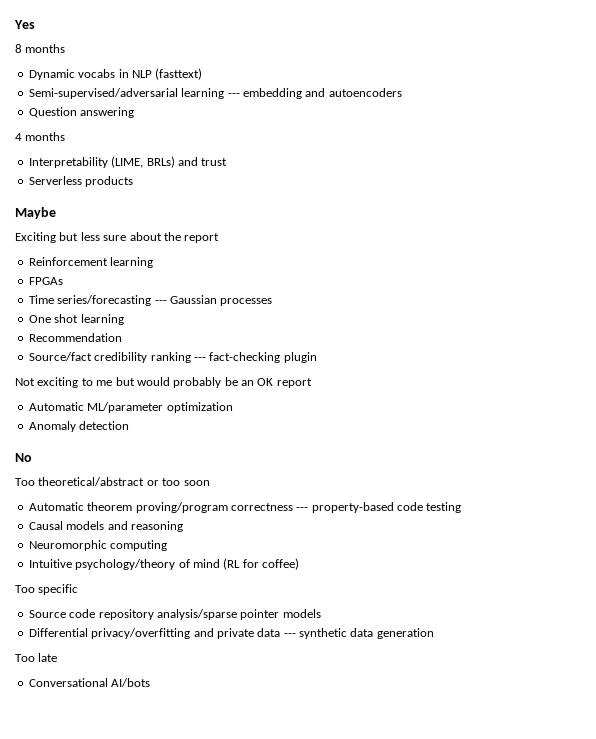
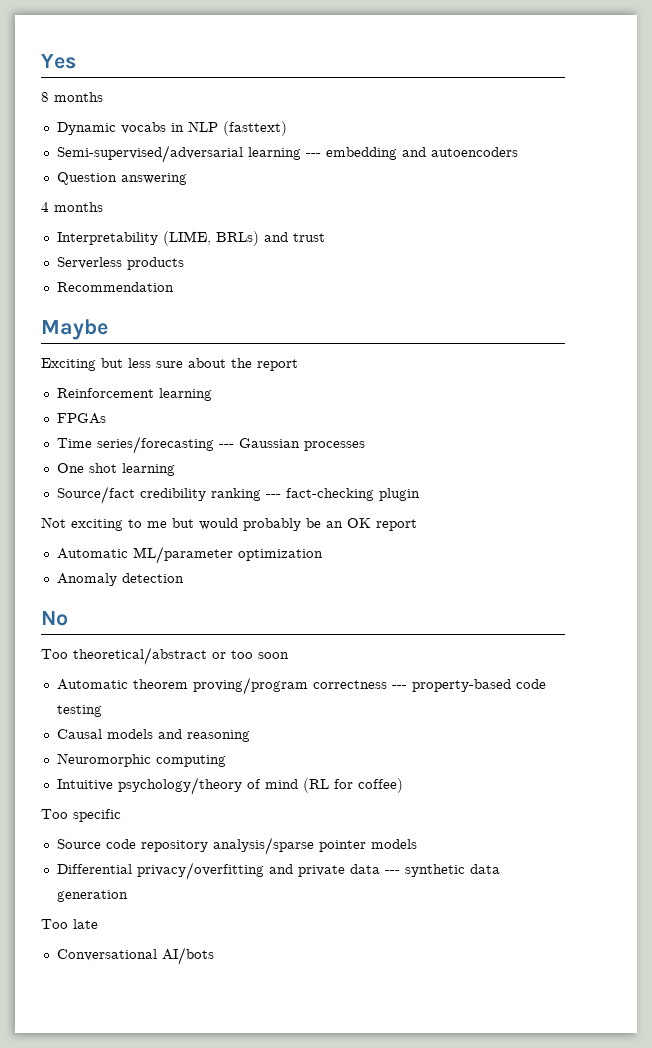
+ Recommendation
- Recommendation

